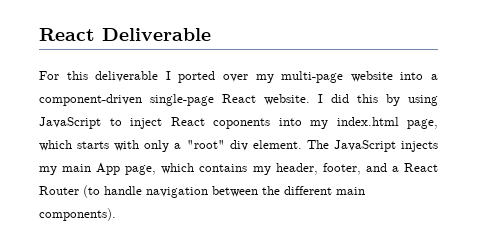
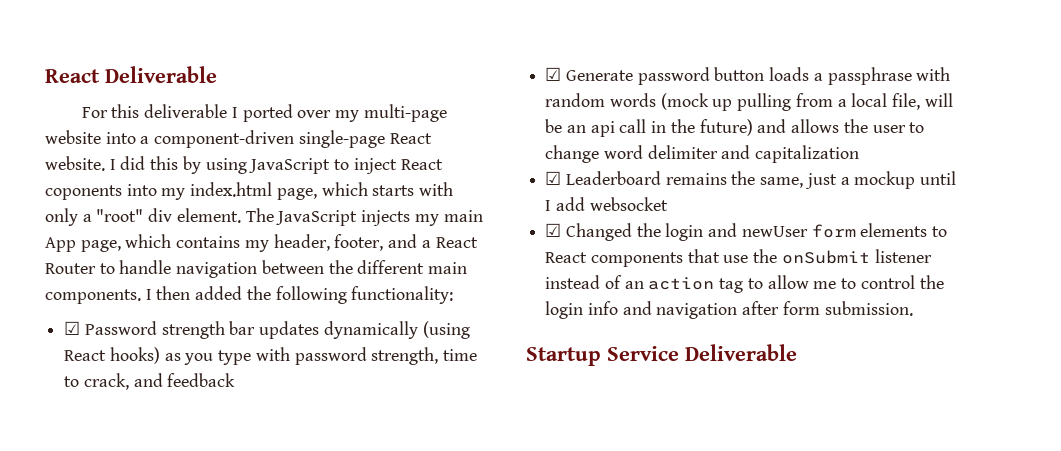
- The JavaScript injects my main App page, which contains my header, footer, and a React Router (to handle navigation between the different main components).
+ The JavaScript injects my main App page, which contains my header, footer, and a React Router to handle navigation between the different main components. I then added the following functionality:
+ ☑ Password strength bar updates dynamically (using React hooks) as you type with password strength, time to crack, and feedback
+ ☑ Generate password button loads a passphrase with random words (mock up pulling from a local file, will be an api call in the future) and allows the user to change word delimiter and capitalization
+ ☑ Leaderboard remains the same, just a mockup until I add websocket
+ ☑ Changed the login and newUser form elements to React components that use the onSubmit listener instead of an action tag to allow me to control the login info and navigation after form submission.
+ Startup Service Deliverable

